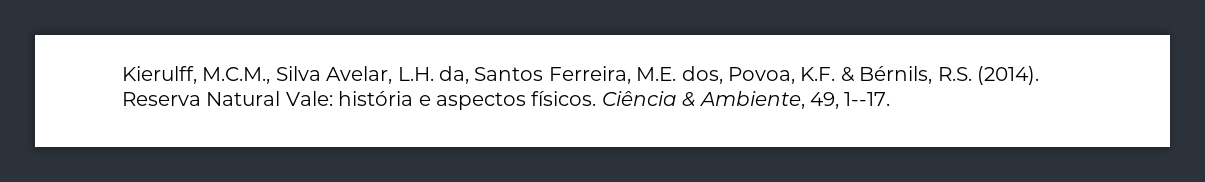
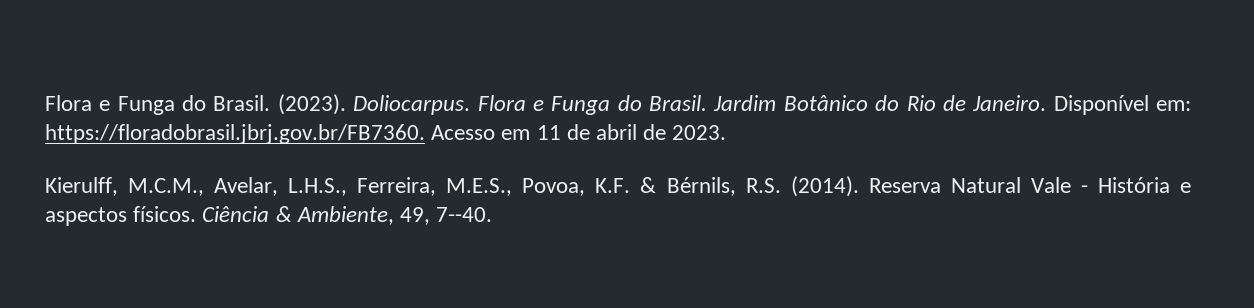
- Kierulff, M.C.M., Silva Avelar, L.H. da, Santos Ferreira, M.E. dos, Povoa, K.F. & Bérnils, R.S. (2014).
+ Flora e Funga do Brasil. (2023). Doliocarpus. Flora e Funga do Brasil. Jardim Botânico do Rio de Janeiro. Disponível em: https://floradobrasil.jbrj.gov.br/FB7360. Acesso em 11 de abril de 2023.
+ Kierulff, M.C.M., Avelar, L.H.S., Ferreira, M.E.S., Povoa, K.F. & Bérnils, R.S. (2014).
- Reserva Natural Vale: história e aspectos físicos.
+ Reserva Natural Vale - História e aspectos físicos.
- Ciência & Ambiente, 49, 1--17.
+ Ciência & Ambiente, 49, 7--40.

